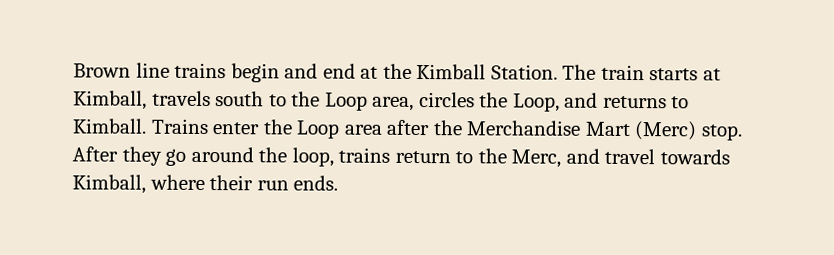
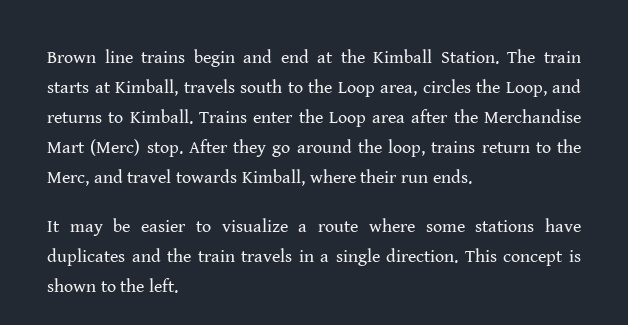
+ It may be easier to visualize a route where some stations have duplicates and the train travels in a single direction. This concept is shown to the left.

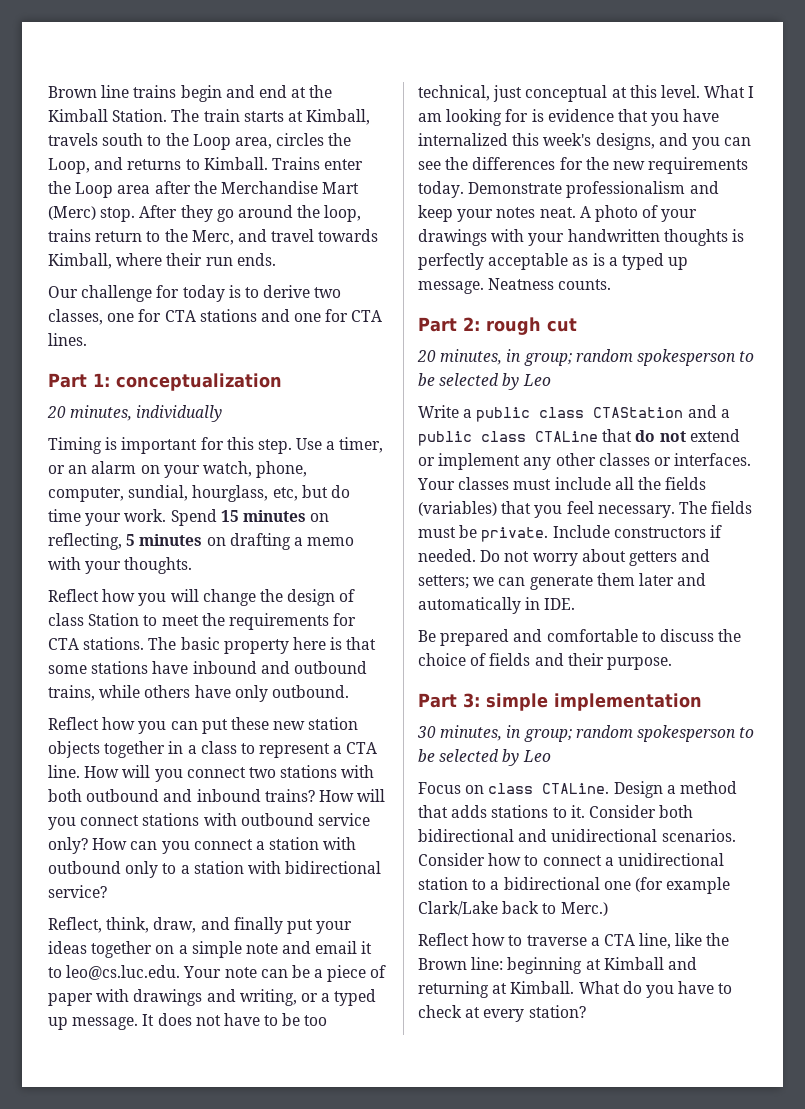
- It may be easier to visualize a route where some stations have duplicates and the train travels in a single direction. This concept is shown to the left.
+ Our challenge for today is to derive two classes, one for CTA stations and one for CTA lines.
+ Part 1: conceptualization
+ 20 minutes, individually
+ Timing is important for this step. Use a timer, or an alarm on your watch, phone, computer, sundial, hourglass, etc, but do time your work. Spend 15 minutes on reflecting, 5 minutes on drafting a memo with your thoughts.
+ Reflect how you will change the design of class Station to meet the requirements for CTA stations. The basic property here is that some stations have inbound and outbound trains, while others have only outbound.
+ Reflect how you can put these new station objects together in a class to represent a CTA line. How will you connect two stations with both outbound and inbound trains? How will you connect stations with outbound service only? How can you connect a station with outbound only to a station with bidirectional service?
+ Reflect, think, draw, and finally put your ideas together on a simple note and email it to leo@cs.luc.edu. Your note can be a piece of paper with drawings and writing, or a typed up message. It does not have to be too technical, just conceptual at this level. What I am looking for is evidence that you have internalized this week's designs, and you can see the differences for the new requirements today. Demonstrate professionalism and keep your notes neat. A photo of your drawings with your handwritten thoughts is perfectly acceptable as is a typed up message. Neatness counts.
+ Part 2: rough cut
+ 20 minutes, in group; random spokesperson to be selected by Leo
+ Write a public class CTAStation and a public class CTALine that do not extend or implement any other classes or interfaces. Your classes must include all the fields (variables) that you feel necessary. The fields must be private. Include constructors if needed. Do not worry about getters and setters; we can generate them later and automatically in IDE.
+ Be prepared and comfortable to discuss the choice of fields and their purpose.
+ Part 3: simple implementation
+ 30 minutes, in group; random spokesperson to be selected by Leo
+ Focus on class CTALine. Design a method that adds stations to it. Consider both bidirectional and unidirectional scenarios. Consider how to connect a unidirectional station to a bidirectional one (for example Clark/Lake back to Merc.)
+ Reflect how to traverse a CTA line, like the Brown line: beginning at Kimball and returning at Kimball. What do you have to check at every station?

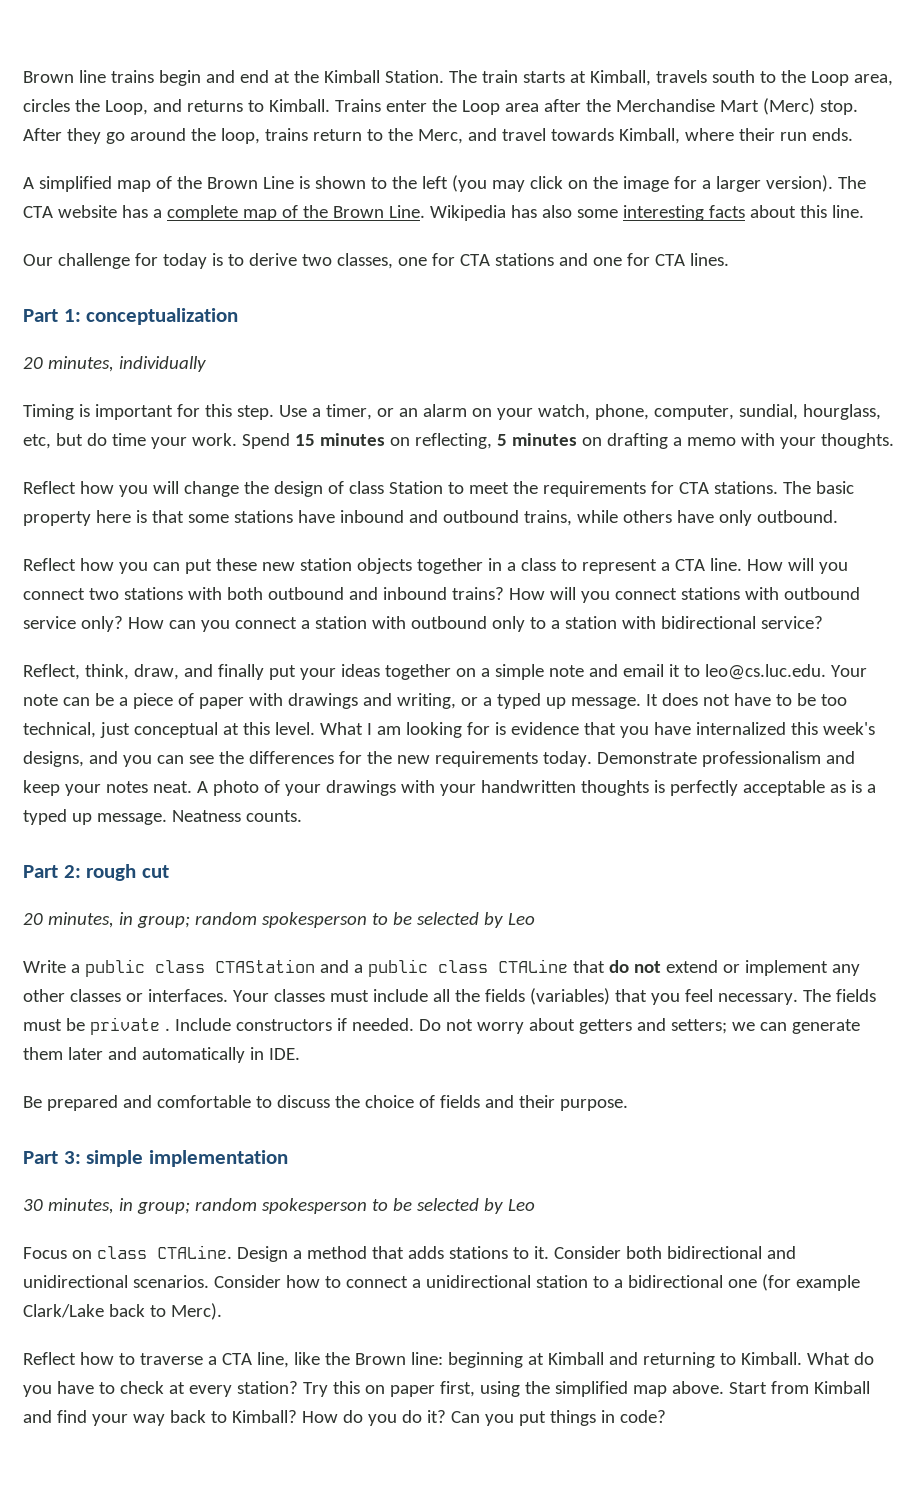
+ A simplified map of the Brown Line is shown to the left (you may click on the image for a larger version). The CTA website has a complete map of the Brown Line. Wikipedia has also some interesting facts about this line.
- The fields must be private.
+ The fields must be private .
- Consider how to connect a unidirectional station to a bidirectional one (for example Clark/Lake back to Merc.)
+ Consider how to connect a unidirectional station to a bidirectional one (for example Clark/Lake back to Merc).
- Reflect how to traverse a CTA line, like the Brown line: beginning at Kimball and returning at Kimball.
+ Reflect how to traverse a CTA line, like the Brown line: beginning at Kimball and returning to Kimball.
+ Try this on paper first, using the simplified map above. Start from Kimball and find your way back to Kimball? How do you do it? Can you put things in code?

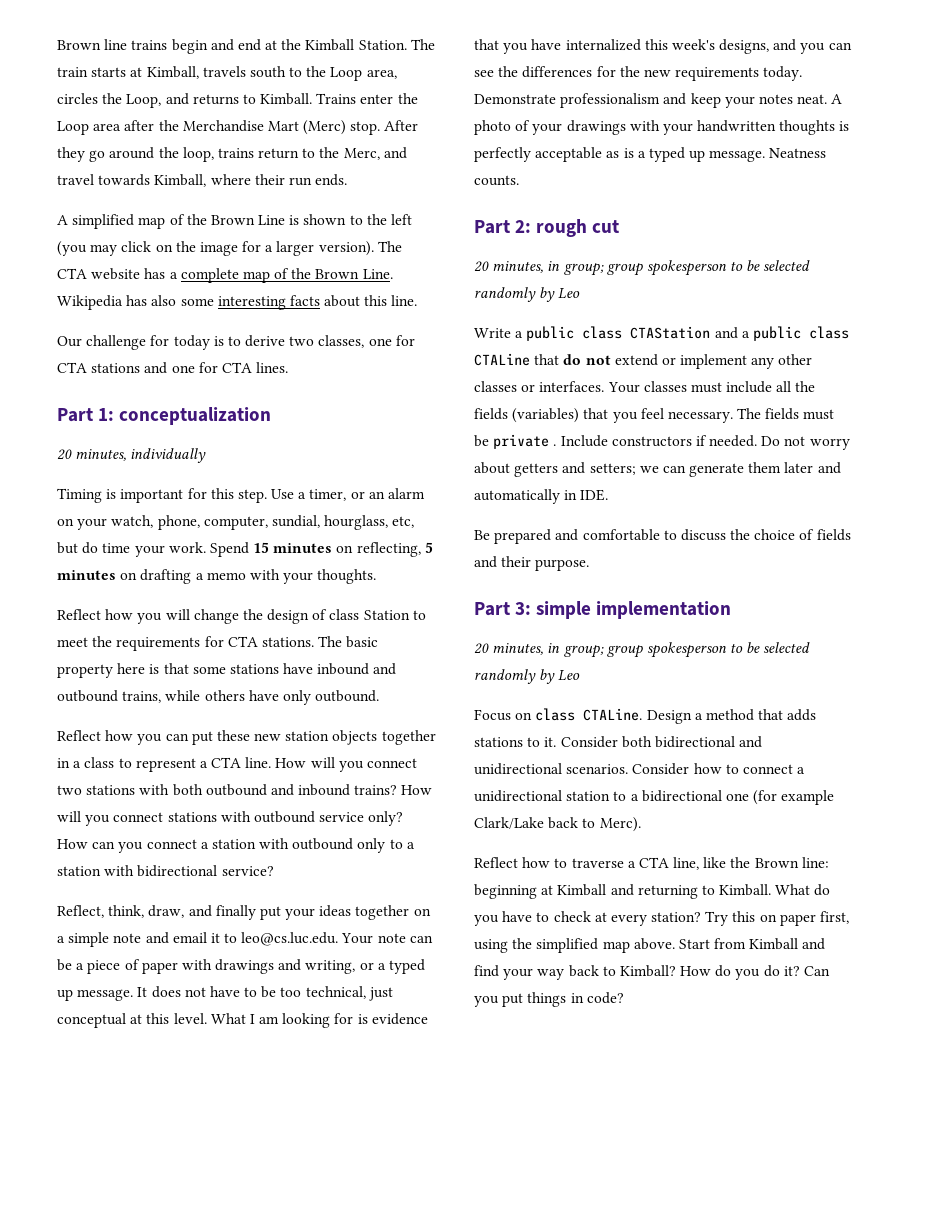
  Part 2: rough cut
- 20 minutes, in group; random spokesperson to be selected by Leo
+ 20 minutes, in group; group spokesperson to be selected randomly by Leo
  Part 3: simple implementation
- 30 minutes, in group; random spokesperson to be selected by Leo
+ 20 minutes, in group; group spokesperson to be selected randomly by Leo

